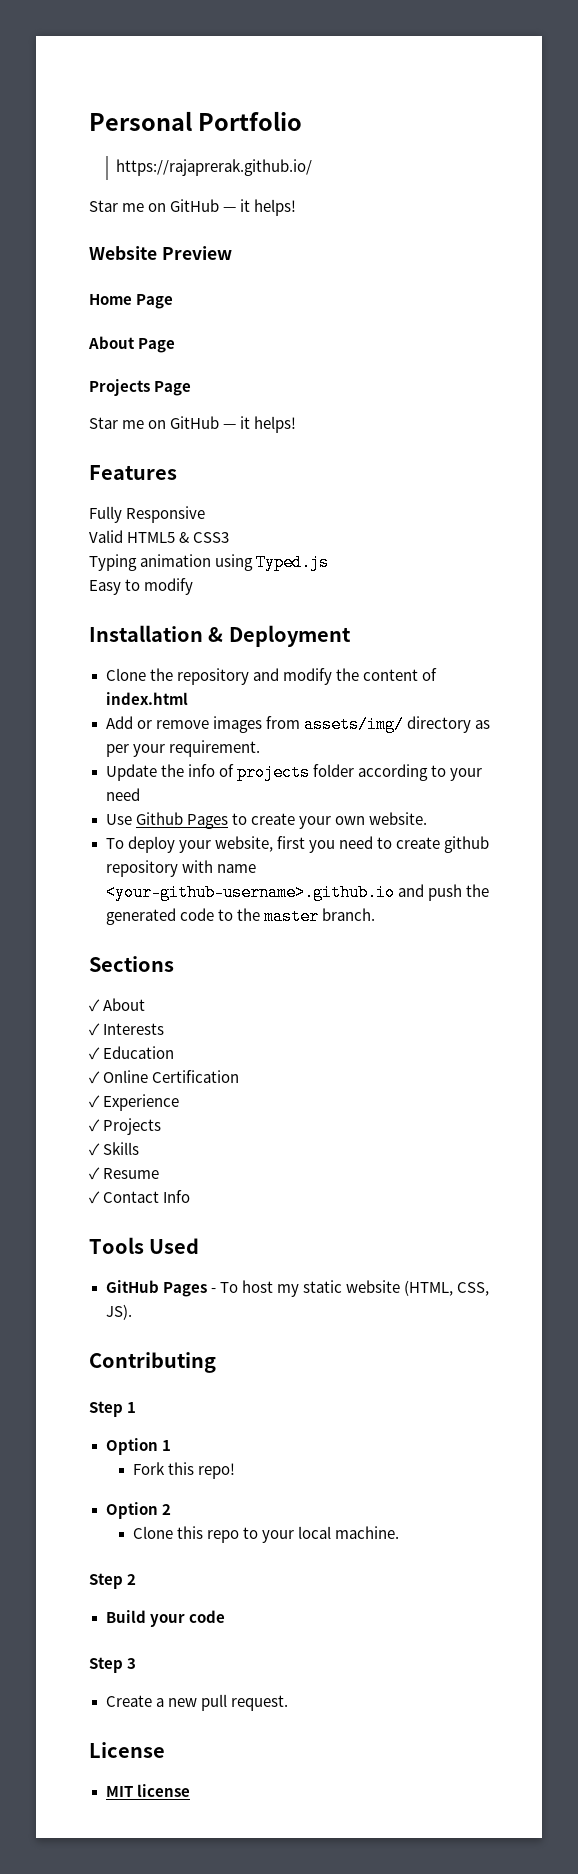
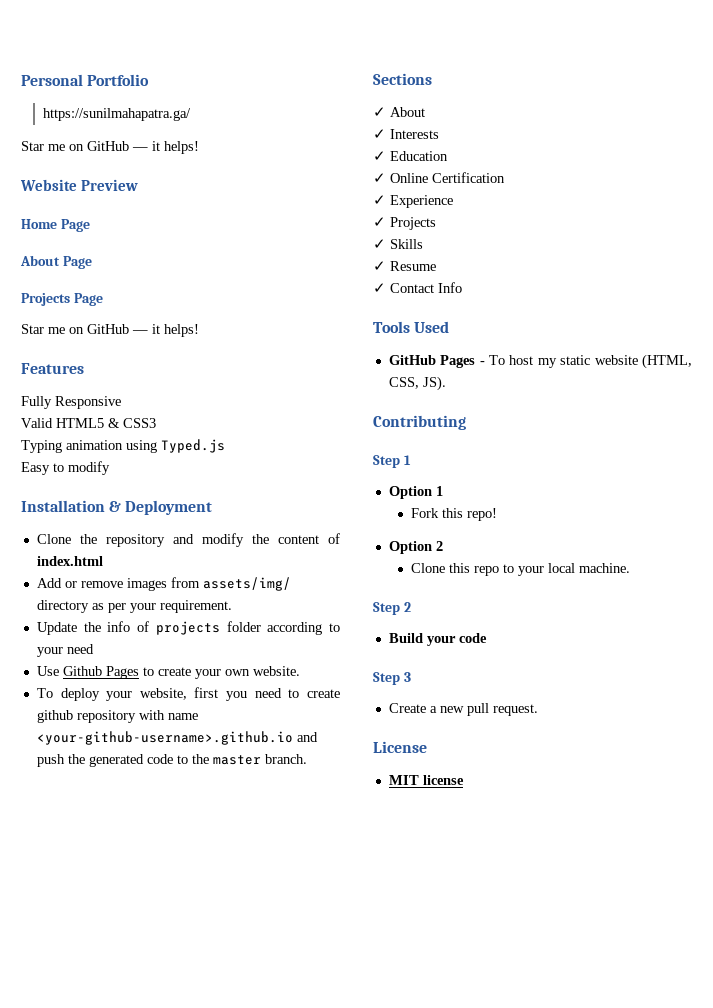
- https://rajaprerak.github.io/
+ https://sunilmahapatra.ga/

